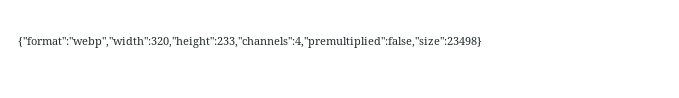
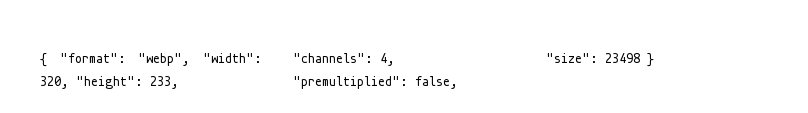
- {"format":"webp","width":320,"height":233,"channels":4,"premultiplied":false,"size":23498}
+ { "format": "webp", "width": 320, "height": 233, "channels": 4, "premultiplied": false, "size": 23498 }

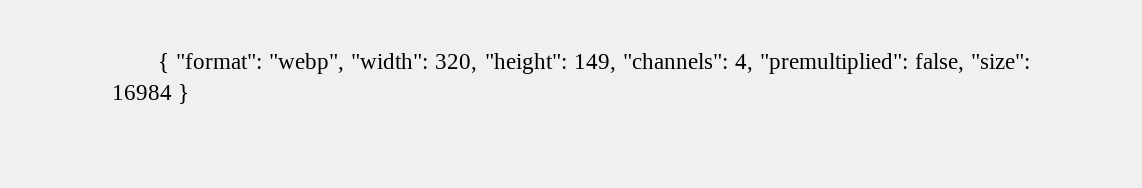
- { "format": "webp", "width": 320, "height": 233, "channels": 4, "premultiplied": false, "size": 23498 }
+ { "format": "webp", "width": 320, "height": 149, "channels": 4, "premultiplied": false, "size": 16984 }

